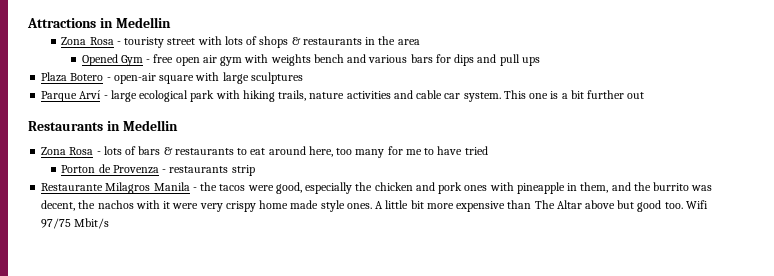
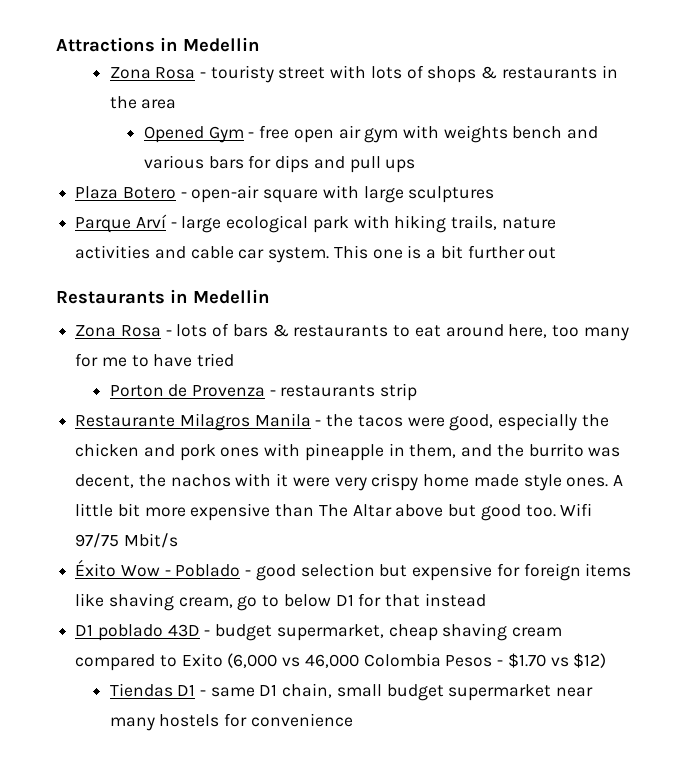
+ Éxito Wow - Poblado - good selection but expensive for foreign items like shaving cream, go to below D1 for that instead
+ D1 poblado 43D - budget supermarket, cheap shaving cream compared to Exito (6,000 vs 46,000 Colombia Pesos - $1.70 vs $12)
+ Tiendas D1 - same D1 chain, small budget supermarket near many hostels for convenience

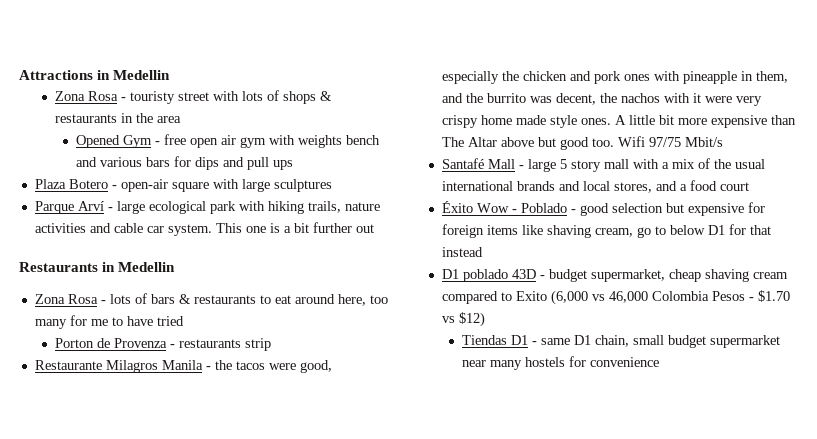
+ Santafé Mall - large 5 story mall with a mix of the usual international brands and local stores, and a food court

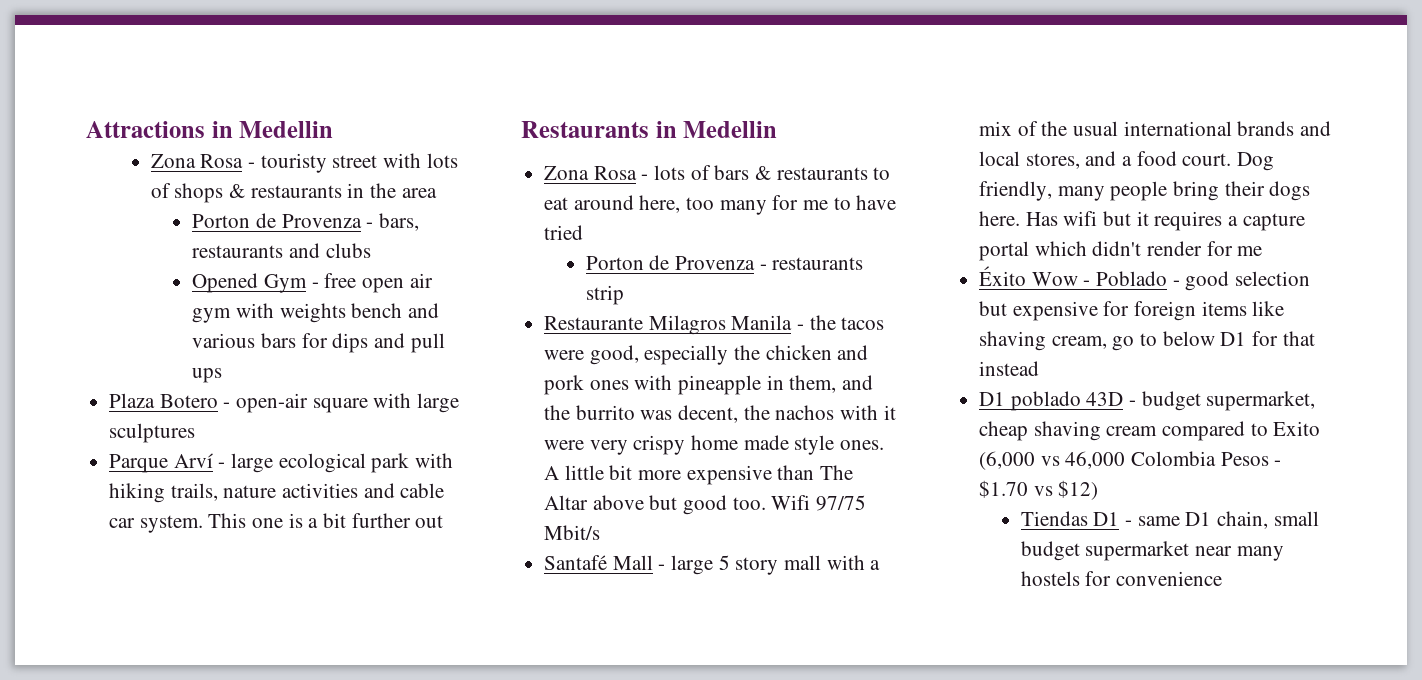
+ Porton de Provenza - bars, restaurants and clubs
- Santafé Mall - large 5 story mall with a mix of the usual international brands and local stores, and a food court
+ Santafé Mall - large 5 story mall with a mix of the usual international brands and local stores, and a food court. Dog friendly, many people bring their dogs here. Has wifi but it requires a capture portal which didn't render for me

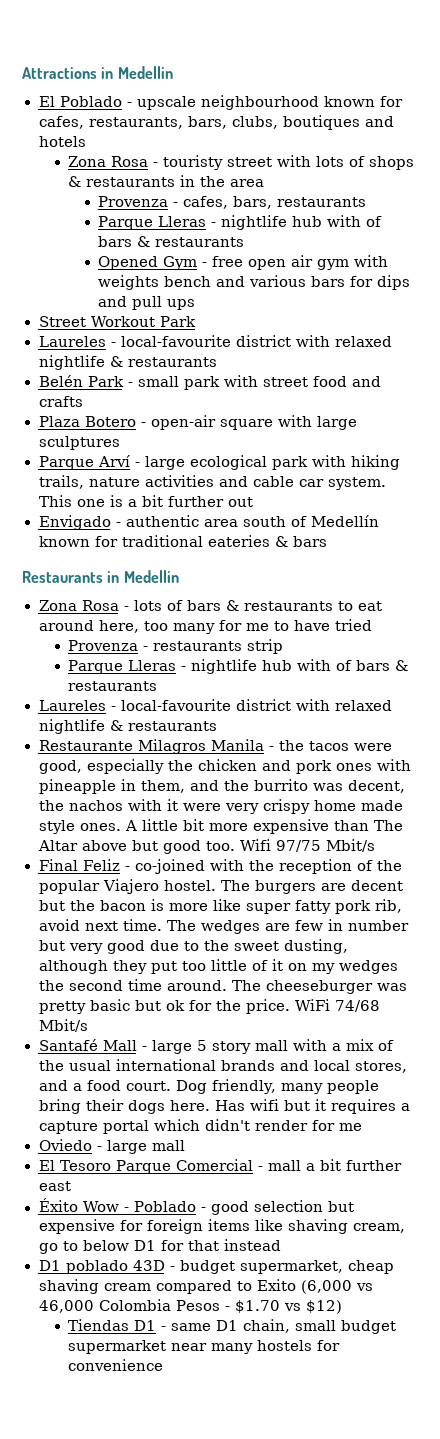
+ El Poblado - upscale neighbourhood known for cafes, restaurants, bars, clubs, boutiques and hotels
- Porton de Provenza - bars, restaurants and clubs
+ Provenza - cafes, bars, restaurants
+ Parque Lleras - nightlife hub with of bars & restaurants
+ Street Workout Park
+ Laureles - local-favourite district with relaxed nightlife & restaurants
+ Belén Park - small park with street food and crafts
+ Envigado - authentic area south of Medellín known for traditional eateries & bars
- Porton de Provenza - restaurants strip
+ Provenza - restaurants strip
+ Parque Lleras - nightlife hub with of bars & restaurants
+ Laureles - local-favourite district with relaxed nightlife & restaurants
+ Final Feliz - co-joined with the reception of the popular Viajero hostel. The burgers are decent but the bacon is more like super fatty pork rib, avoid next time. The wedges are few in number but very good due to the sweet dusting, although they put too little of it on my wedges the second time around. The cheeseburger was pretty basic but ok for the price. WiFi 74/68 Mbit/s
+ Oviedo - large mall
+ El Tesoro Parque Comercial - mall a bit further east

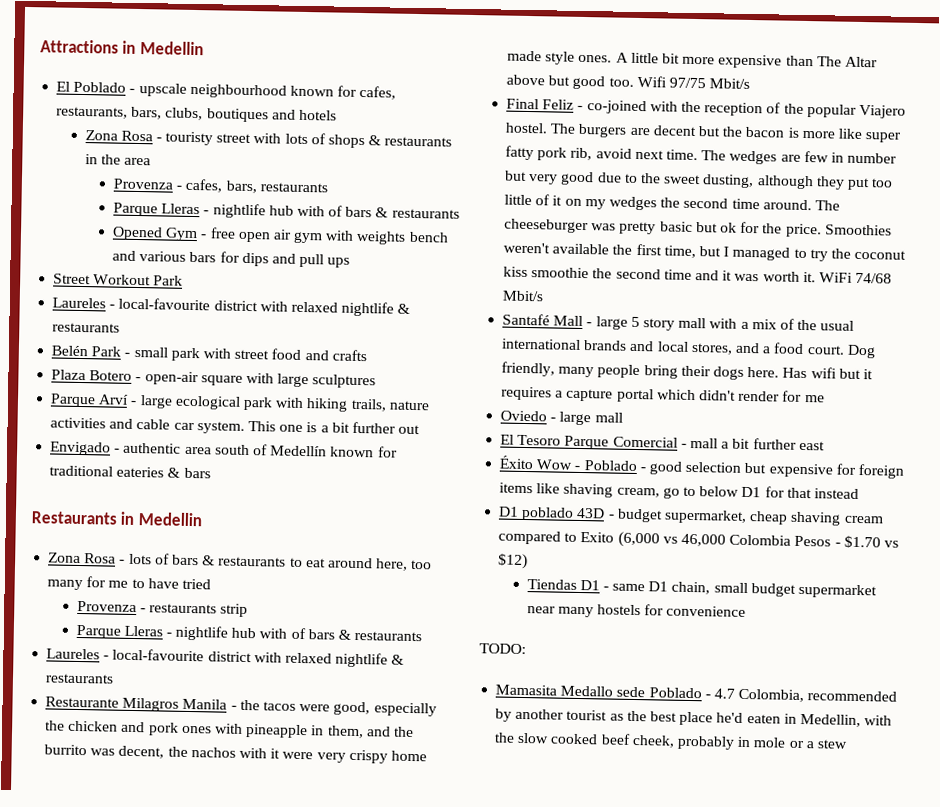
+ Smoothies weren't available the first time, but I managed to try the coconut kiss smoothie the second time and it was worth it.
+ TODO:
+ Mamasita Medallo sede Poblado - 4.7 Colombia, recommended by another tourist as the best place he'd eaten in Medellin, with the slow cooked beef cheek, probably in mole or a stew

